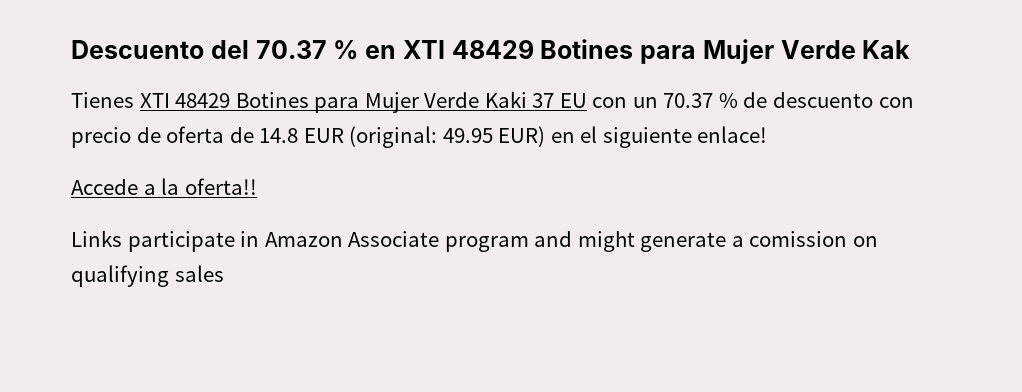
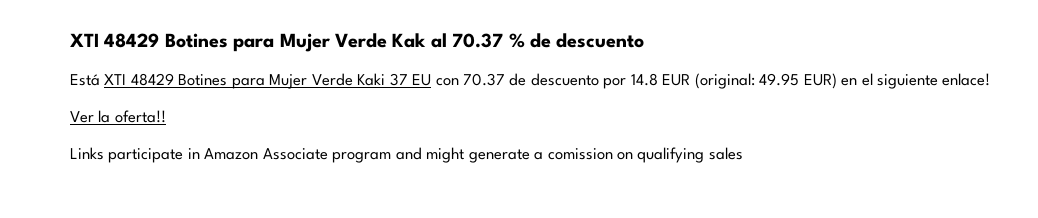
- Descuento del 70.37 % en XTI 48429 Botines para Mujer Verde Kak
- Tienes XTI 48429 Botines para Mujer Verde Kaki 37 EU con un 70.37 % de descuento con precio de oferta de 14.8 EUR (original: 49.95 EUR) en el siguiente enlace!
+ XTI 48429 Botines para Mujer Verde Kak al 70.37 % de descuento
+ Está XTI 48429 Botines para Mujer Verde Kaki 37 EU con 70.37 de descuento por 14.8 EUR (original: 49.95 EUR) en el siguiente enlace!
- Accede a la oferta!!
+ Ver la oferta!!

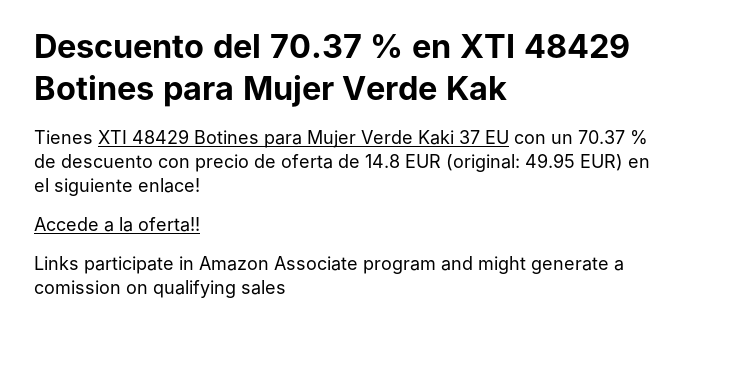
- XTI 48429 Botines para Mujer Verde Kak al 70.37 % de descuento
- Está XTI 48429 Botines para Mujer Verde Kaki 37 EU con 70.37 de descuento por 14.8 EUR (original: 49.95 EUR) en el siguiente enlace!
+ Descuento del 70.37 % en XTI 48429 Botines para Mujer Verde Kak
+ Tienes XTI 48429 Botines para Mujer Verde Kaki 37 EU con un 70.37 % de descuento con precio de oferta de 14.8 EUR (original: 49.95 EUR) en el siguiente enlace!
- Ver la oferta!!
+ Accede a la oferta!!

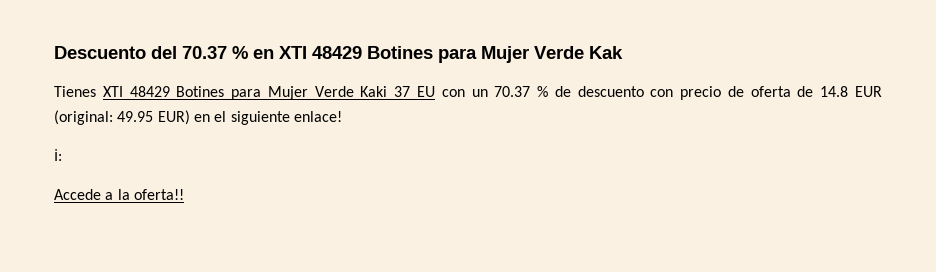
+ ℹ:
- Links participate in Amazon Associate program and might generate a comission on qualifying sales

